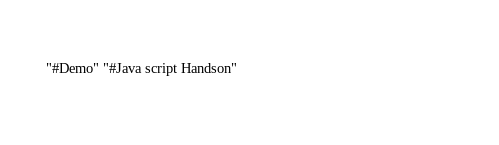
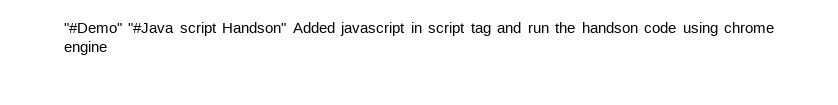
- "#Demo" "#Java script Handson"
+ "#Demo" "#Java script Handson" Added javascript in script tag and run the handson code using chrome engine

